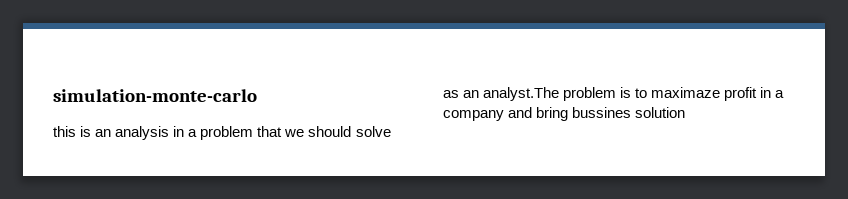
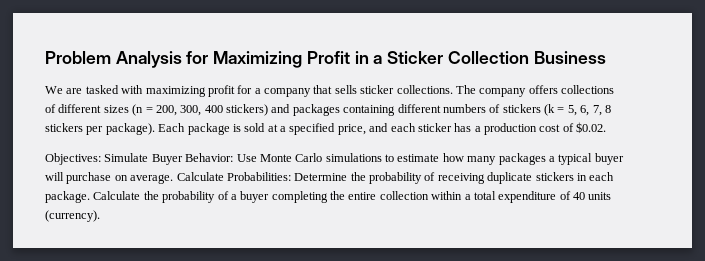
- simulation-monte-carlo
- this is an analysis in a problem that we should solve as an analyst.The problem is to maximaze profit in a company and bring bussines solution
+ Problem Analysis for Maximizing Profit in a Sticker Collection Business
+ We are tasked with maximizing profit for a company that sells sticker collections. The company offers collections of different sizes (n = 200, 300, 400 stickers) and packages containing different numbers of stickers (k = 5, 6, 7, 8 stickers per package). Each package is sold at a specified price, and each sticker has a production cost of $0.02.
+ Objectives: Simulate Buyer Behavior: Use Monte Carlo simulations to estimate how many packages a typical buyer will purchase on average. Calculate Probabilities: Determine the probability of receiving duplicate stickers in each package. Calculate the probability of a buyer completing the entire collection within a total expenditure of 40 units (currency).

